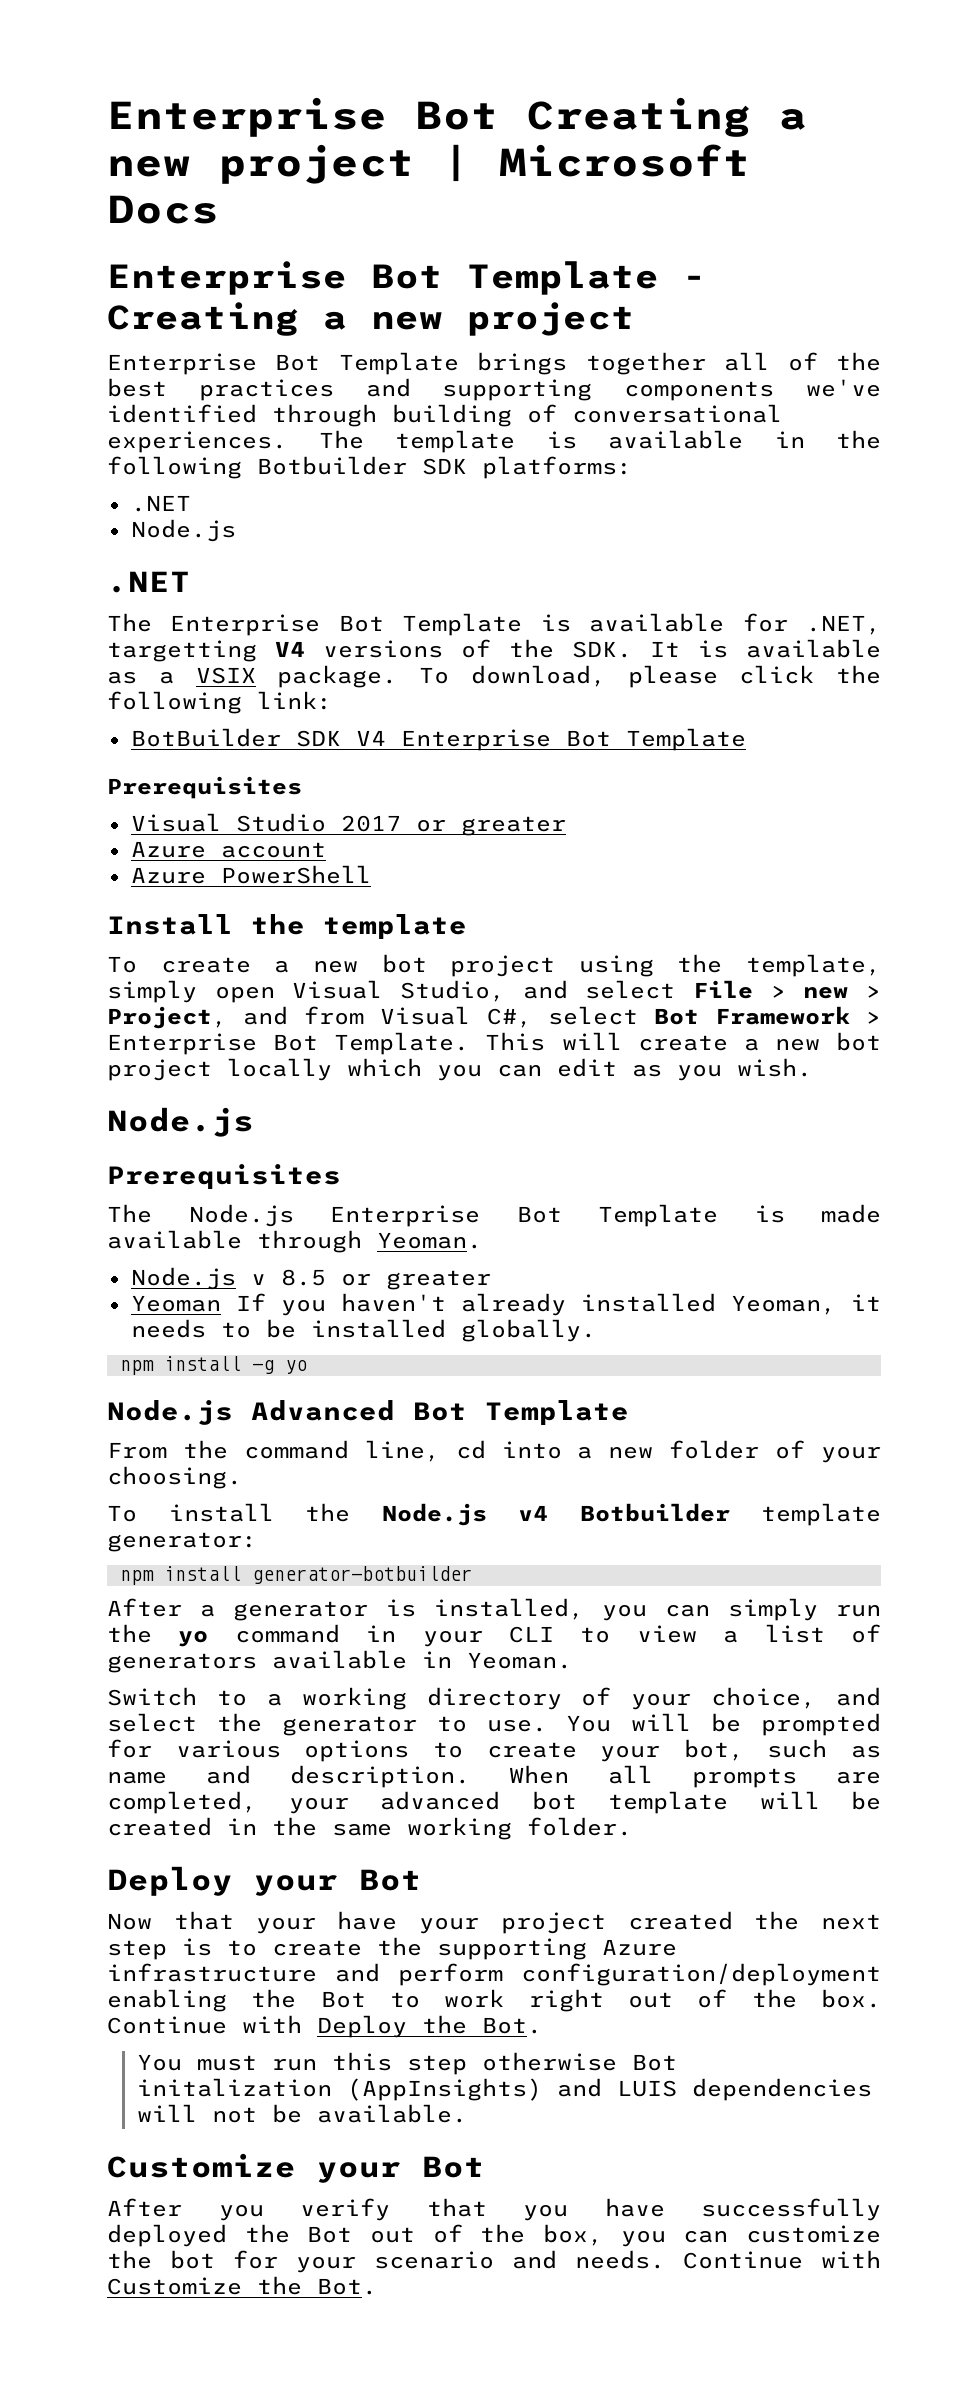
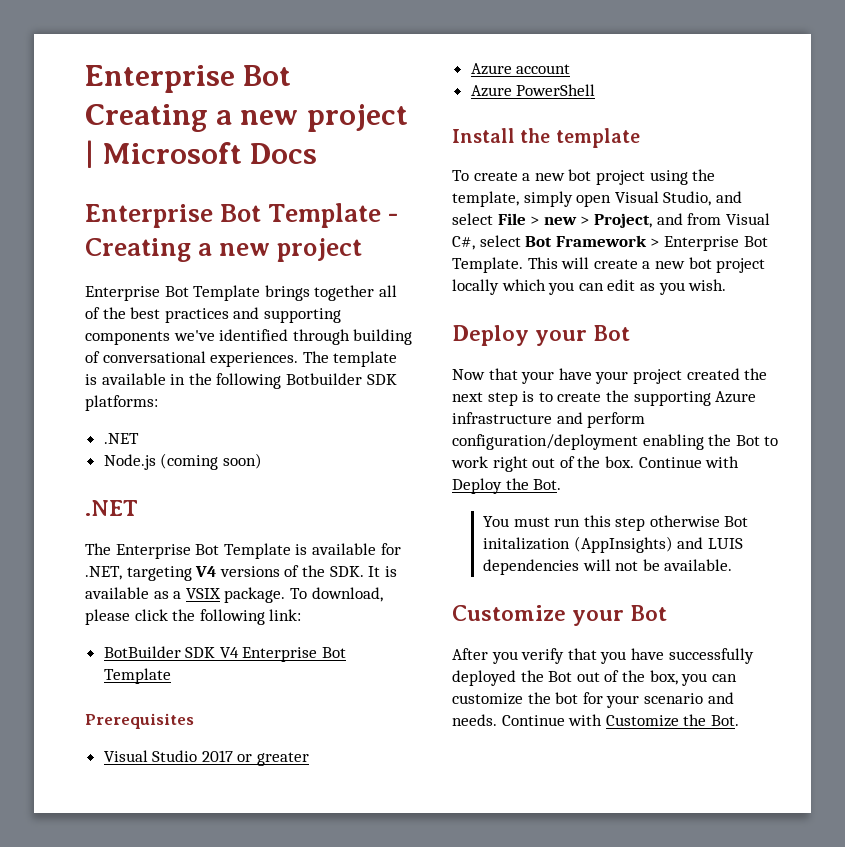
  The template is available in the following Botbuilder SDK platforms:
  .NET
- Node.js
+ Node.js (coming soon)
- The Enterprise Bot Template is available for .NET, targetting V4 versions of the SDK. It is available as a VSIX package.
+ The Enterprise Bot Template is available for .NET, targeting V4 versions of the SDK. It is available as a VSIX package.
  This will create a new bot project locally which you can edit as you wish.
- Node.js
- Prerequisites
- The Node.js Enterprise Bot Template is made available through Yeoman.
- Node.js v 8.5 or greater
- Yeoman If you haven't already installed Yeoman, it needs to be installed globally.
- npm install -g yo
- Node.js Advanced Bot Template
- From the command line, cd into a new folder of your choosing.
- To install the Node.js v4 Botbuilder template generator:
- npm install generator-botbuilder
- After a generator is installed, you can simply run the yo command in your CLI to view a list of generators available in Yeoman.
- Switch to a working directory of your choice, and select the generator to use. You will be prompted for various options to create your bot, such as name and description. When all prompts are completed, your advanced bot template will be created in the same working folder.

